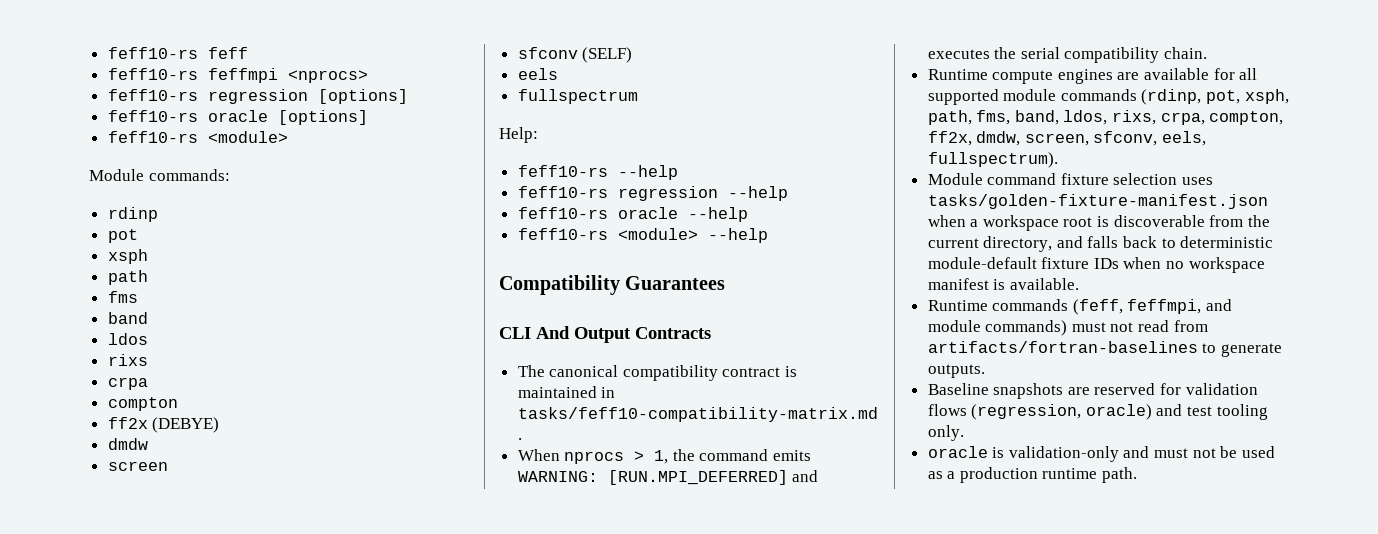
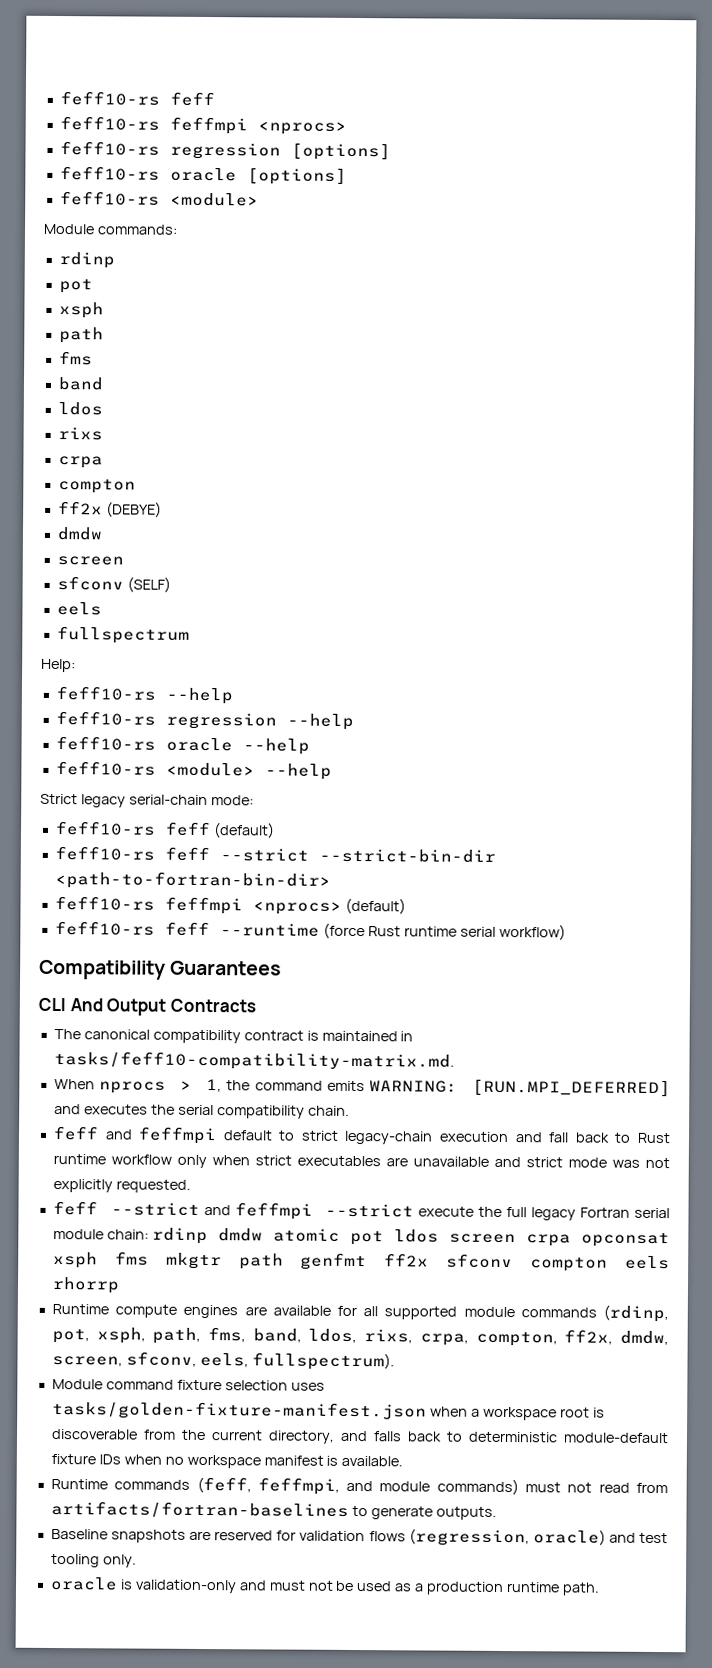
+ Strict legacy serial-chain mode:
+ feff10-rs feff (default)
+ feff10-rs feff --strict --strict-bin-dir <path-to-fortran-bin-dir>
+ feff10-rs feffmpi <nprocs> (default)
+ feff10-rs feff --runtime (force Rust runtime serial workflow)
+ feff and feffmpi default to strict legacy-chain execution and fall back to Rust runtime workflow only when strict executables are unavailable and strict mode was not explicitly requested.
+ feff --strict and feffmpi --strict execute the full legacy Fortran serial module chain: rdinp dmdw atomic pot ldos screen crpa opconsat xsph fms mkgtr path genfmt ff2x sfconv compton eels rhorrp

